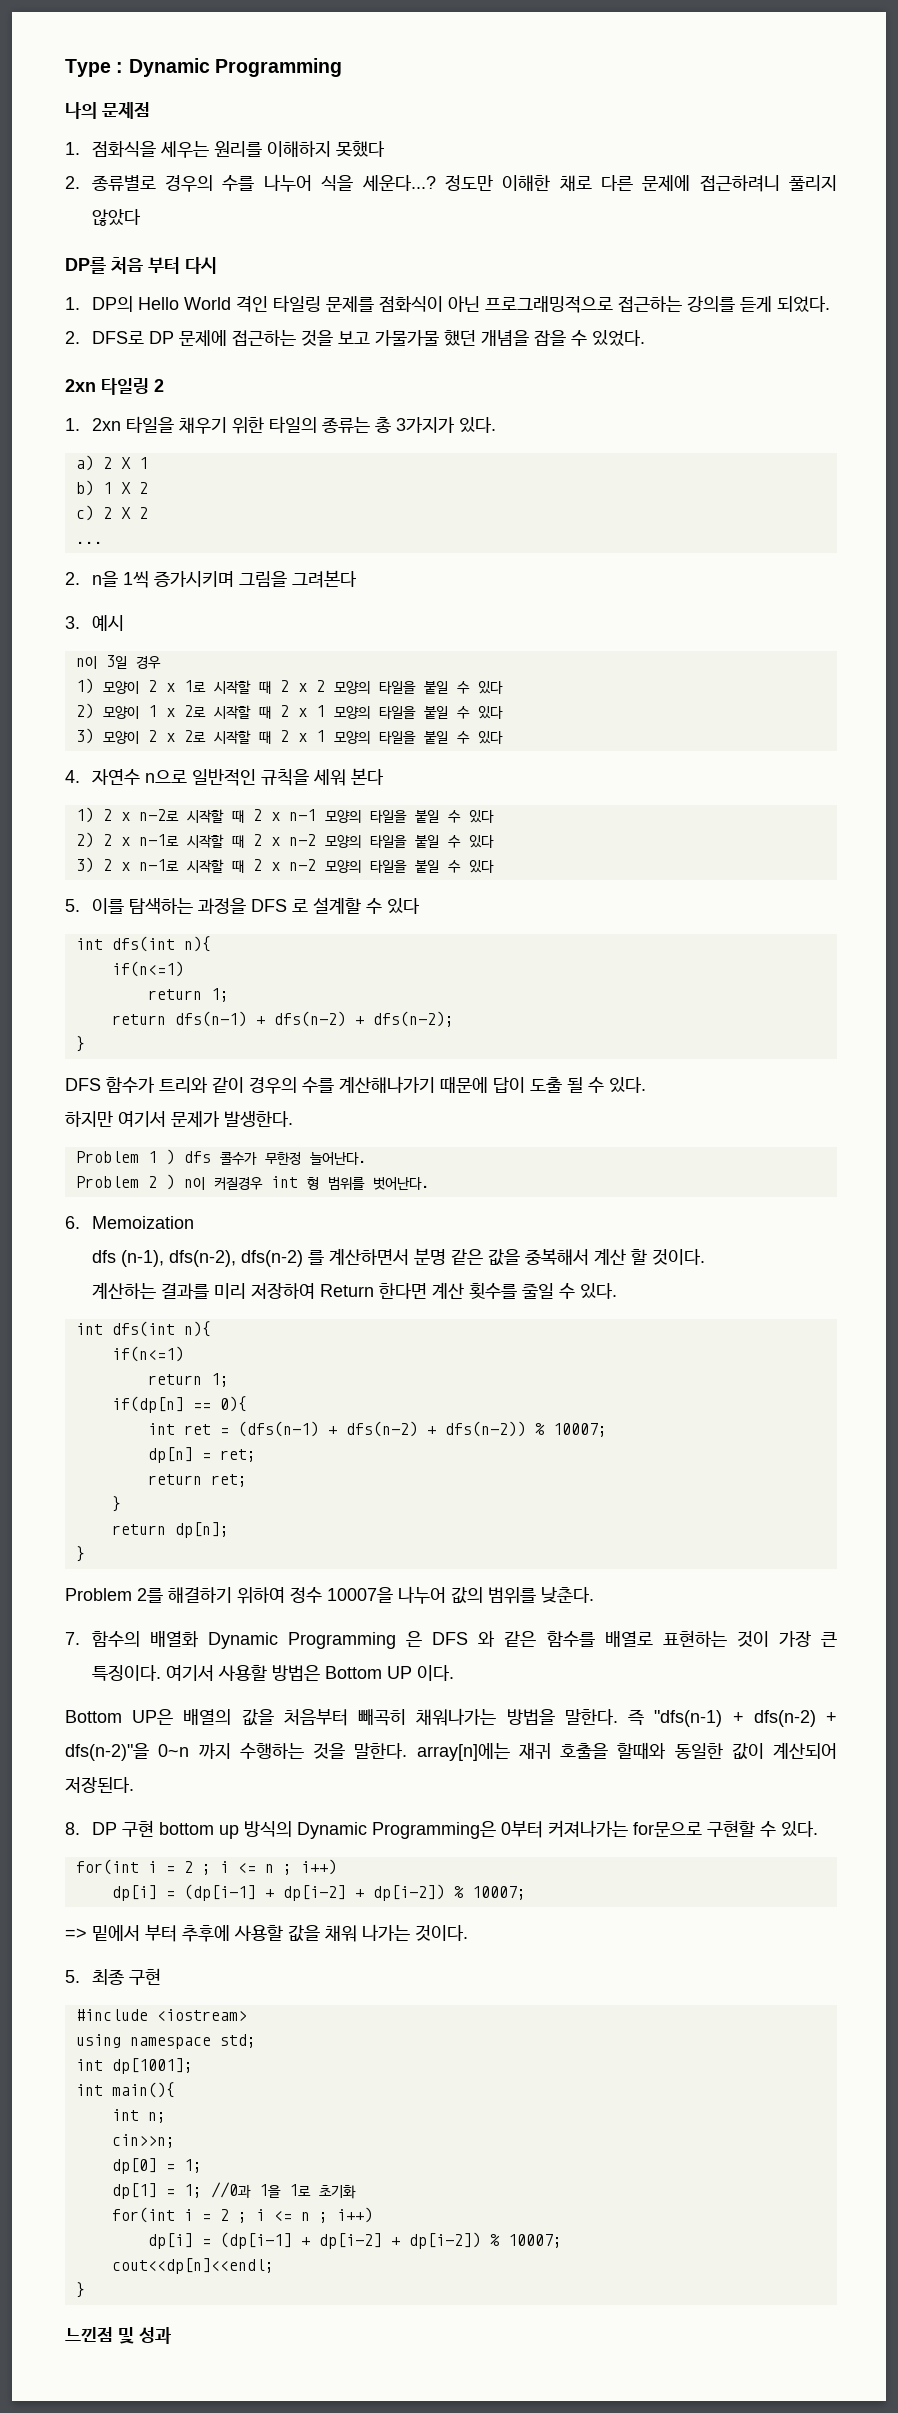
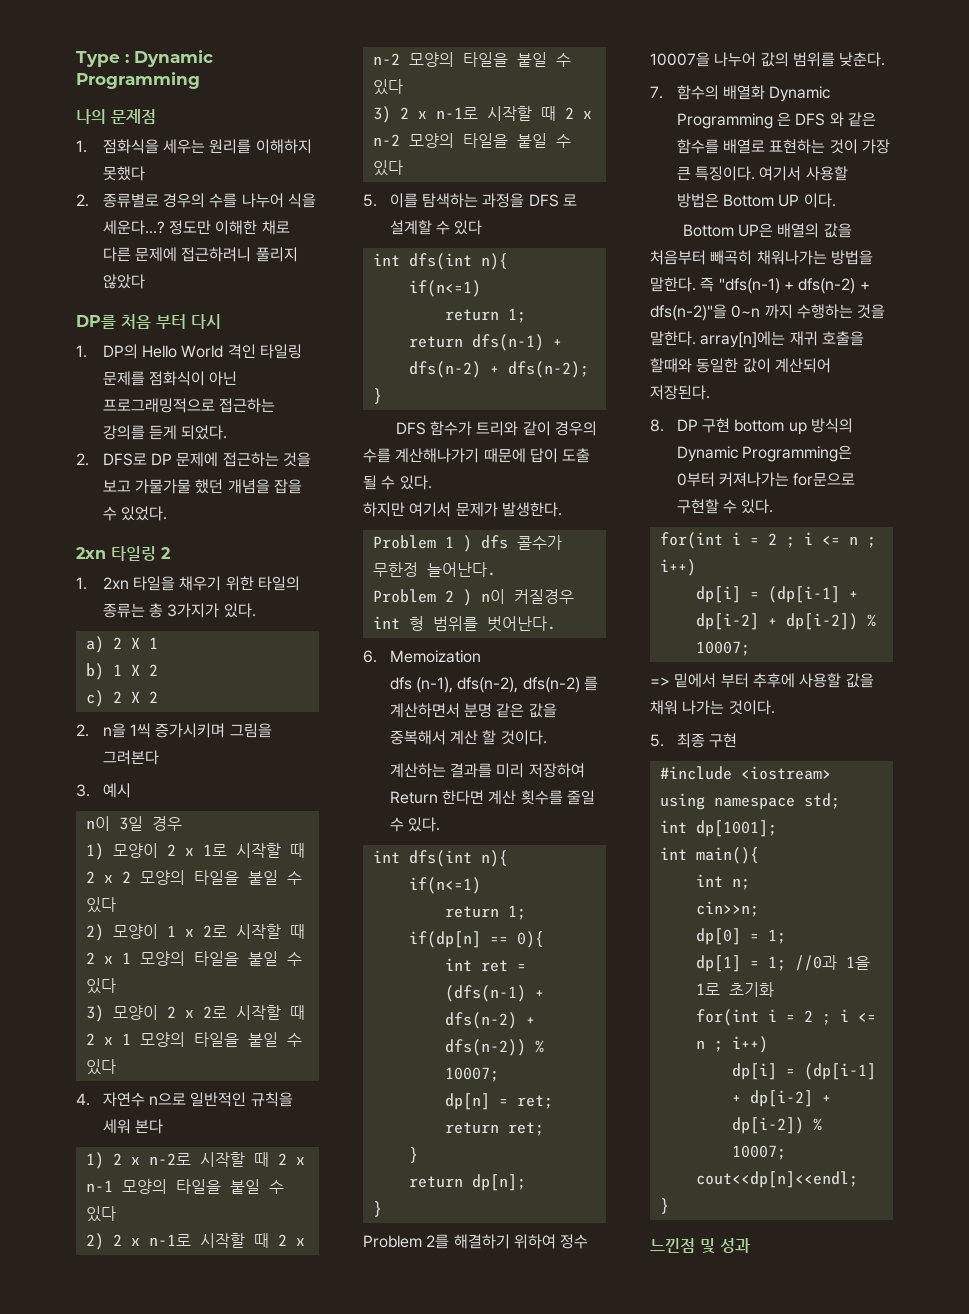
- ...

